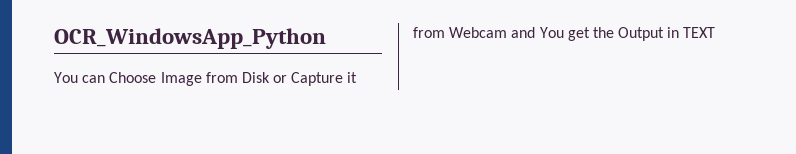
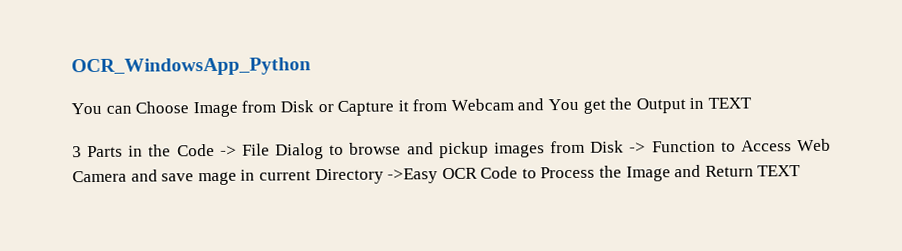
+ 3 Parts in the Code -> File Dialog to browse and pickup images from Disk -> Function to Access Web Camera and save mage in current Directory ->Easy OCR Code to Process the Image and Return TEXT

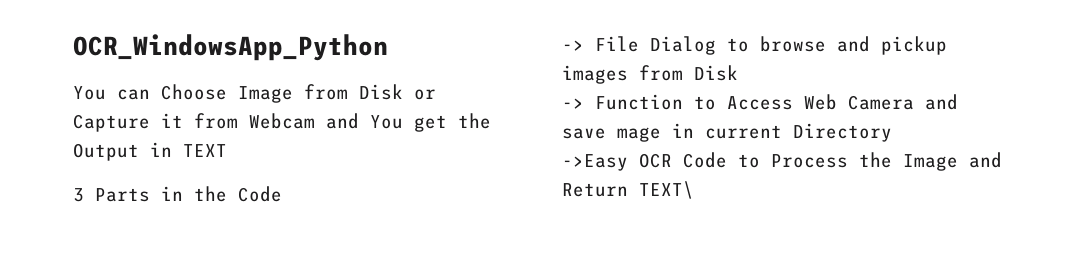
- 3 Parts in the Code -> File Dialog to browse and pickup images from Disk -> Function to Access Web Camera and save mage in current Directory ->Easy OCR Code to Process the Image and Return TEXT
+ 3 Parts in the Code
+ -> File Dialog to browse and pickup images from Disk
+ -> Function to Access Web Camera and save mage in current Directory
+ ->Easy OCR Code to Process the Image and Return TEXT\

